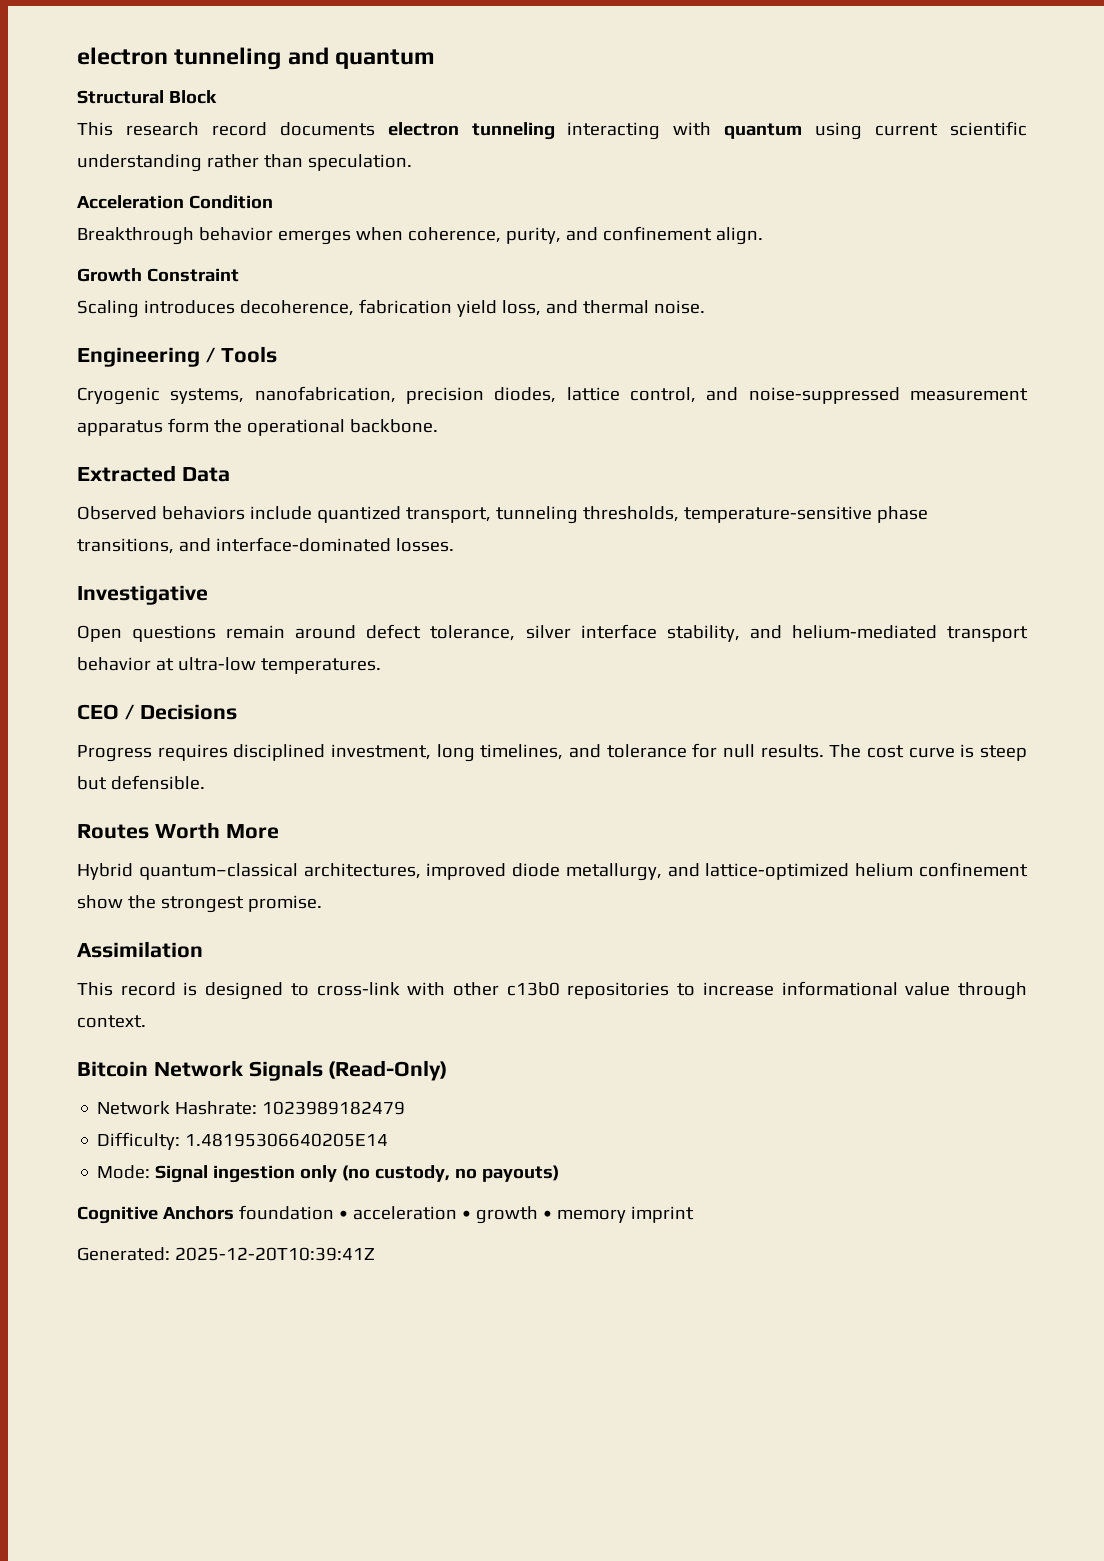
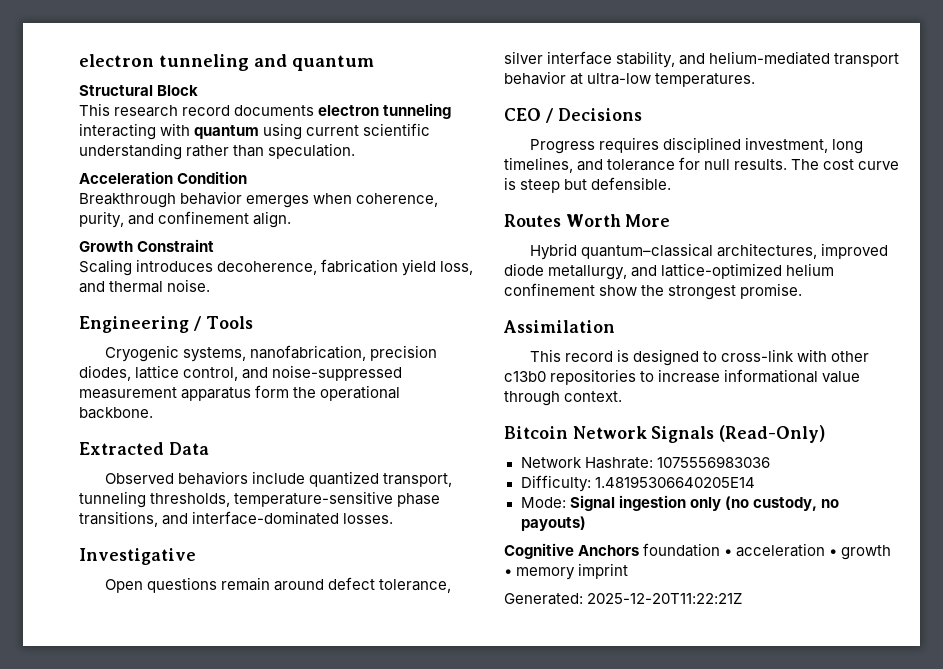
- Network Hashrate: 1023989182479
+ Network Hashrate: 1075556983036
- Generated: 2025-12-20T10:39:41Z
+ Generated: 2025-12-20T11:22:21Z

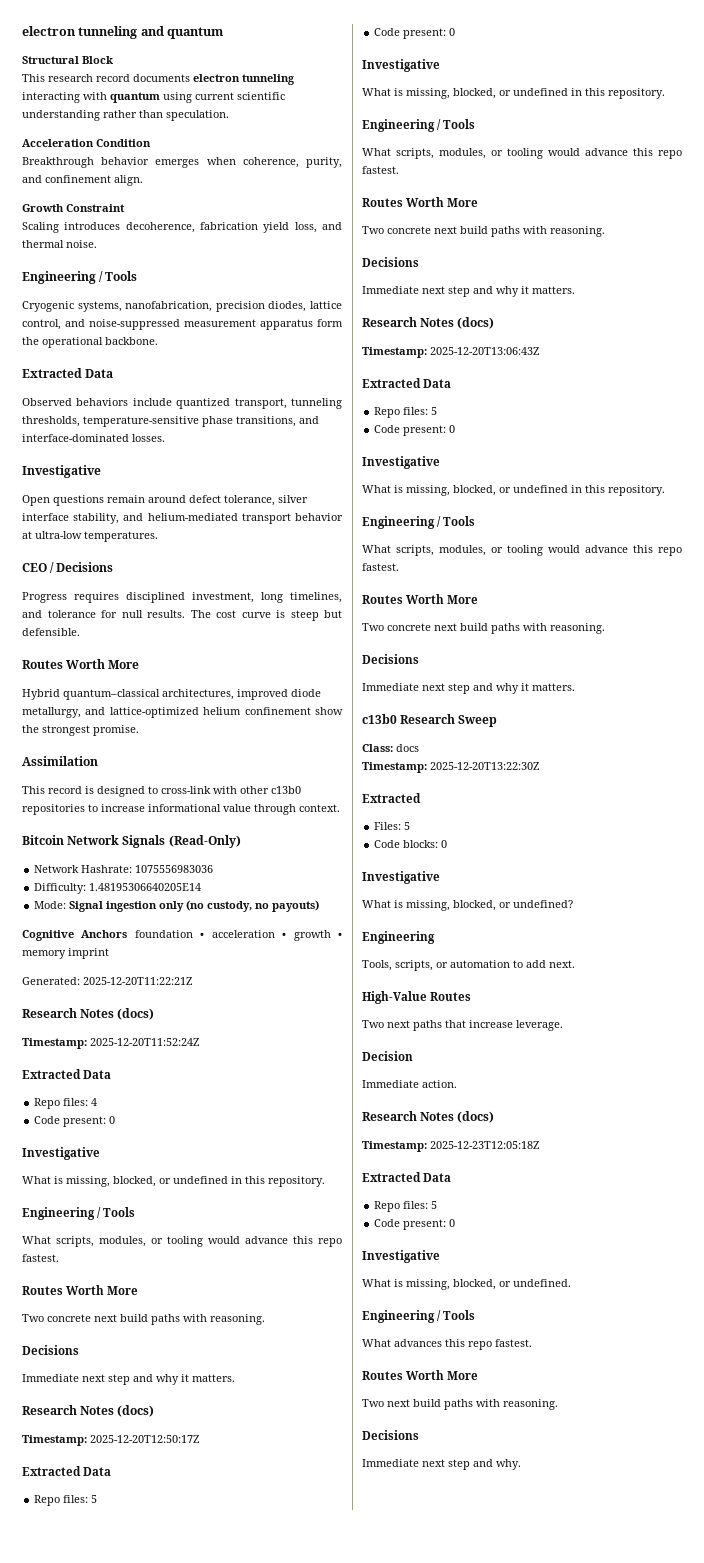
  Generated: 2025-12-20T11:22:21Z
+ Research Notes (docs)
+ Timestamp: 2025-12-20T11:52:24Z
+ Extracted Data
+ Repo files: 4
+ Code present: 0
+ Investigative
+ What is missing, blocked, or undefined in this repository.
+ Engineering / Tools
+ What scripts, modules, or tooling would advance this repo fastest.
+ Routes Worth More
+ Two concrete next build paths with reasoning.
+ Decisions
+ Immediate next step and why it matters.
+ Research Notes (docs)
+ Timestamp: 2025-12-20T12:50:17Z
+ Extracted Data
+ Repo files: 5
+ Code present: 0
+ Investigative
+ What is missing, blocked, or undefined in this repository.
+ Engineering / Tools
+ What scripts, modules, or tooling would advance this repo fastest.
+ Routes Worth More
+ Two concrete next build paths with reasoning.
+ Decisions
+ Immediate next step and why it matters.
+ Research Notes (docs)
+ Timestamp: 2025-12-20T13:06:43Z
+ Extracted Data
+ Repo files: 5
+ Code present: 0
+ Investigative
+ What is missing, blocked, or undefined in this repository.
+ Engineering / Tools
+ What scripts, modules, or tooling would advance this repo fastest.
+ Routes Worth More
+ Two concrete next build paths with reasoning.
+ Decisions
+ Immediate next step and why it matters.
+ c13b0 Research Sweep
+ Class: docs
+ Timestamp: 2025-12-20T13:22:30Z
+ Extracted
+ Files: 5
+ Code blocks: 0
+ Investigative
+ What is missing, blocked, or undefined?
+ Engineering
+ Tools, scripts, or automation to add next.
+ High-Value Routes
+ Two next paths that increase leverage.
+ Decision
+ Immediate action.
+ Research Notes (docs)
+ Timestamp: 2025-12-23T12:05:18Z
+ Extracted Data
+ Repo files: 5
+ Code present: 0
+ Investigative
+ What is missing, blocked, or undefined.
+ Engineering / Tools
+ What advances this repo fastest.
+ Routes Worth More
+ Two next build paths with reasoning.
+ Decisions
+ Immediate next step and why.

